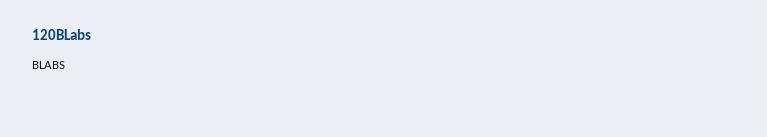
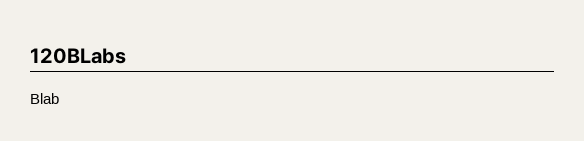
- BLABS
+ Blab

